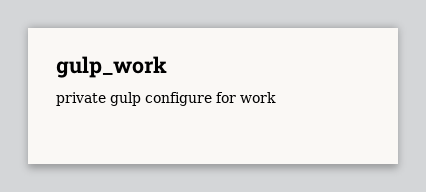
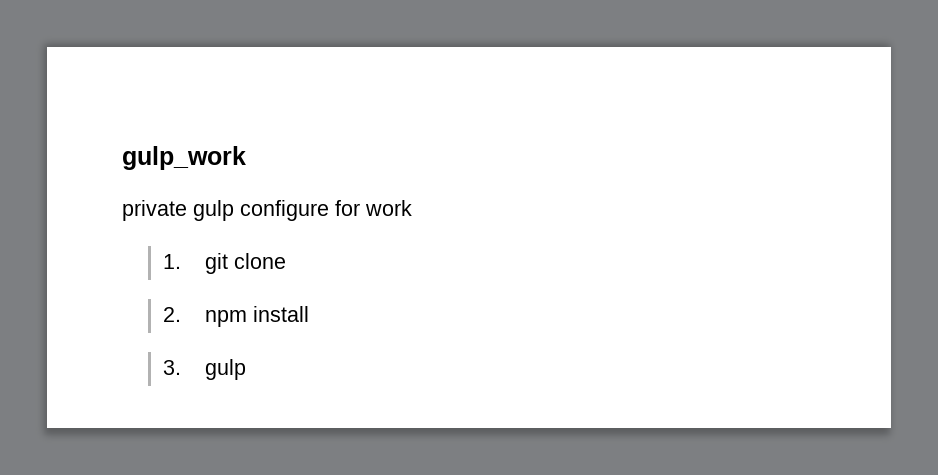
+ 1. git clone
+ 2. npm install
+ 3. gulp

